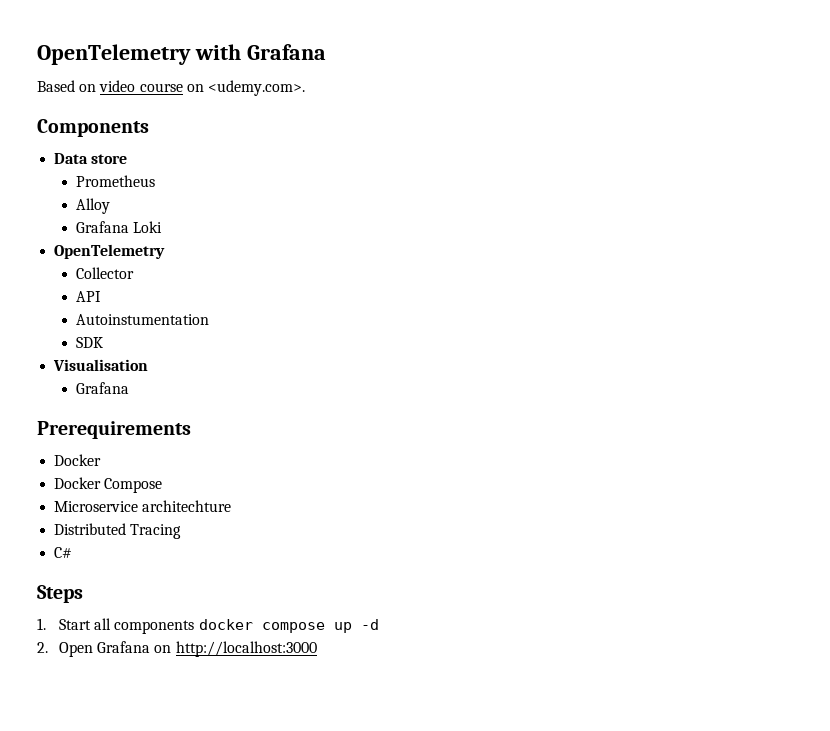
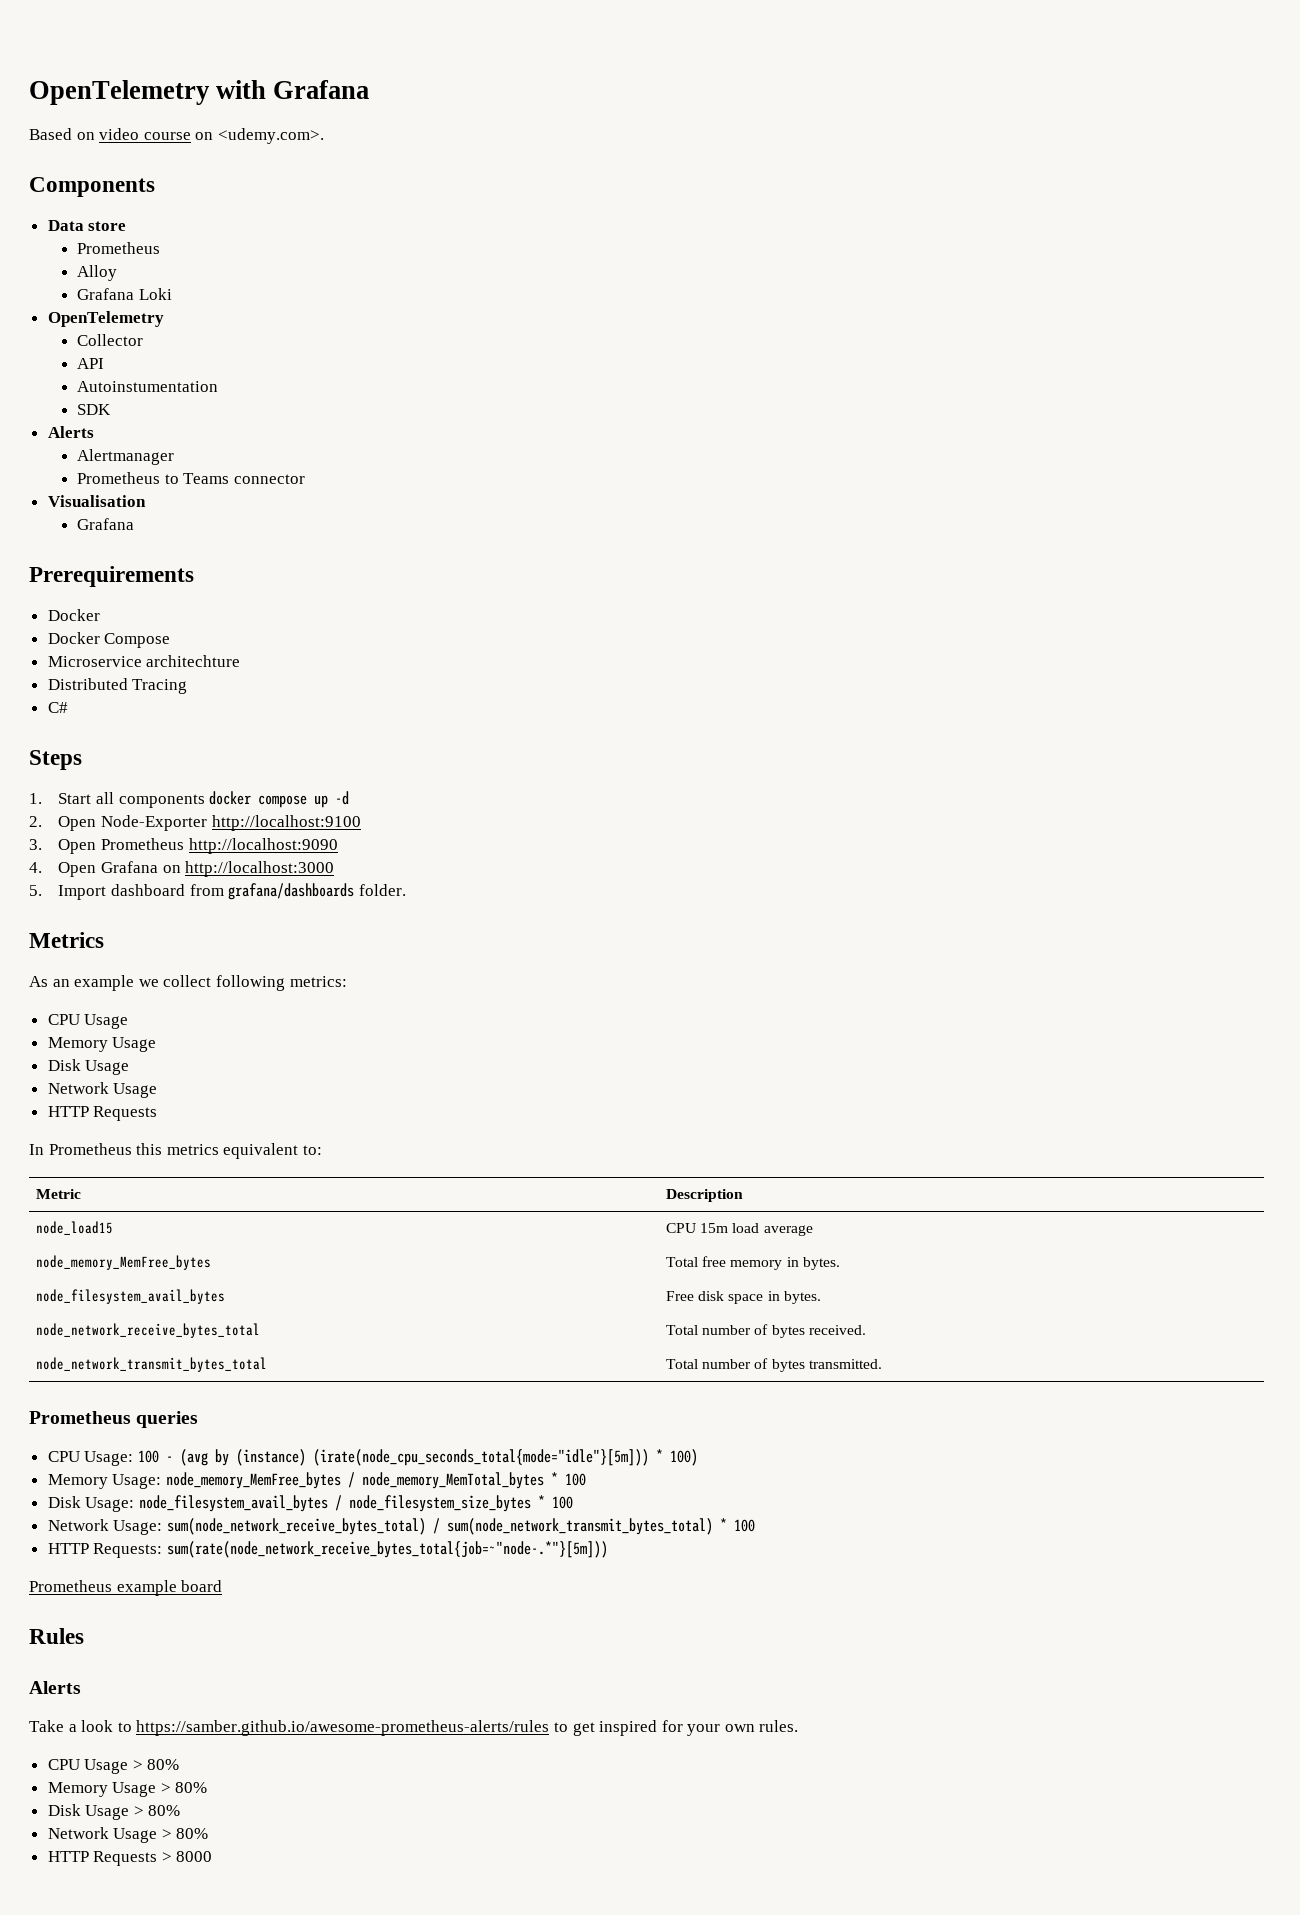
  SDK
+ Alerts
+ Alertmanager
+ Prometheus to Teams connector
- 2. Open Grafana on http://localhost:3000
+ 2. Open Node-Exporter http://localhost:9100
+ 3. Open Prometheus http://localhost:9090
+ 4. Open Grafana on http://localhost:3000
+ 5. Import dashboard from grafana/dashboards folder.
+ Metrics
+ As an example we collect following metrics:
+ CPU Usage
+ Memory Usage
+ Disk Usage
+ Network Usage
+ HTTP Requests
+ In Prometheus this metrics equivalent to:
+ Metric | Description
+ node_load15 | CPU 15m load average
+ node_memory_MemFree_bytes | Total free memory in bytes.
+ node_filesystem_avail_bytes | Free disk space in bytes.
+ node_network_receive_bytes_total | Total number of bytes received.
+ node_network_transmit_bytes_total | Total number of bytes transmitted.
+ Prometheus queries
+ CPU Usage: 100 - (avg by (instance) (irate(node_cpu_seconds_total{mode="idle"}[5m])) * 100)
+ Memory Usage: node_memory_MemFree_bytes / node_memory_MemTotal_bytes * 100
+ Disk Usage: node_filesystem_avail_bytes / node_filesystem_size_bytes * 100
+ Network Usage: sum(node_network_receive_bytes_total) / sum(node_network_transmit_bytes_total) * 100
+ HTTP Requests: sum(rate(node_network_receive_bytes_total{job=~"node-.*"}[5m]))
+ Prometheus example board
+ Rules
+ Alerts
+ Take a look to https://samber.github.io/awesome-prometheus-alerts/rules to get inspired for your own rules.
+ CPU Usage > 80%
+ Memory Usage > 80%
+ Disk Usage > 80%
+ Network Usage > 80%
+ HTTP Requests > 8000

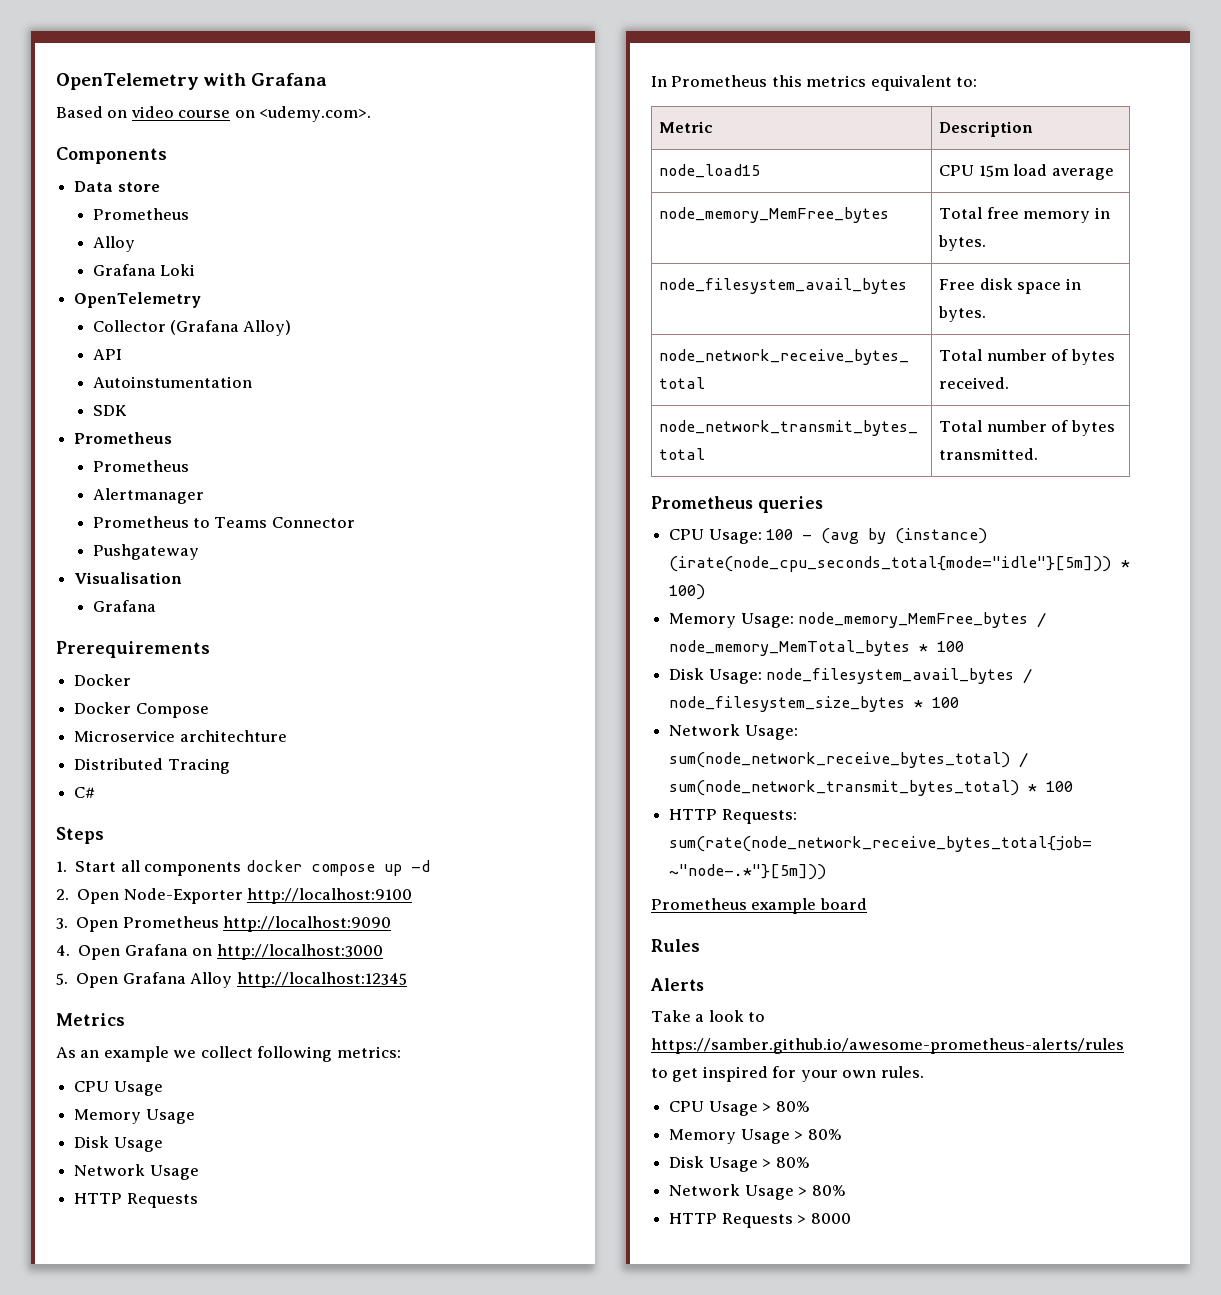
- Collector
+ Collector (Grafana Alloy)
  SDK
- Alerts
+ Prometheus
+ Prometheus
- Prometheus to Teams connector
+ Prometheus to Teams Connector
+ Pushgateway
- 5. Import dashboard from grafana/dashboards folder.
+ 5. Open Grafana Alloy http://localhost:12345

